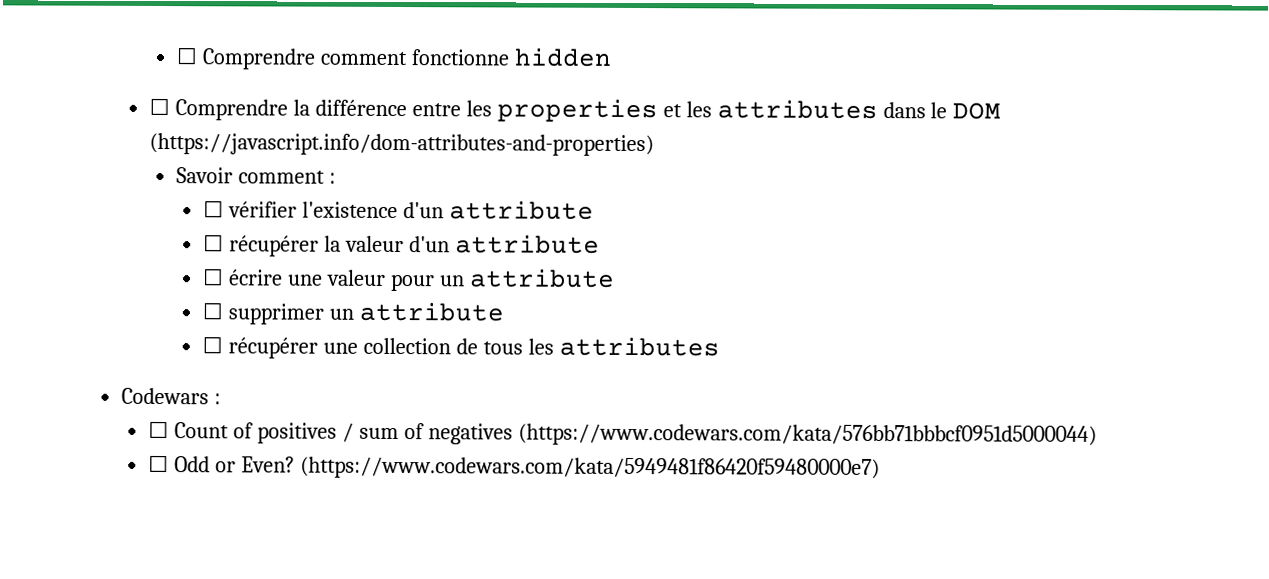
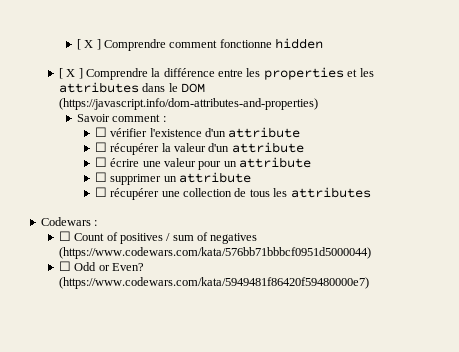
- ☐ Comprendre comment fonctionne hidden
+ [ X ] Comprendre comment fonctionne hidden
- ☐ Comprendre la différence entre les properties et les attributes dans le DOM (https://javascript.info/dom-attributes-and-properties)
+ [ X ] Comprendre la différence entre les properties et les attributes dans le DOM (https://javascript.info/dom-attributes-and-properties)

